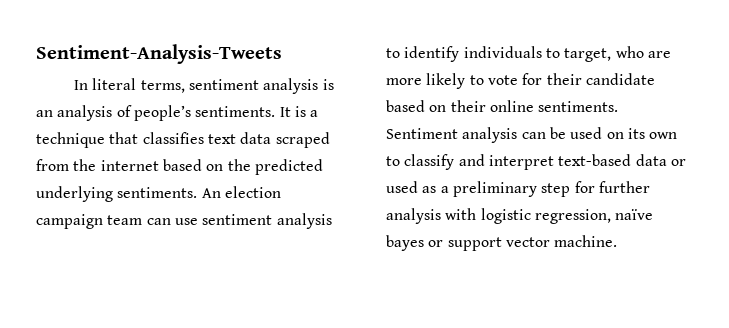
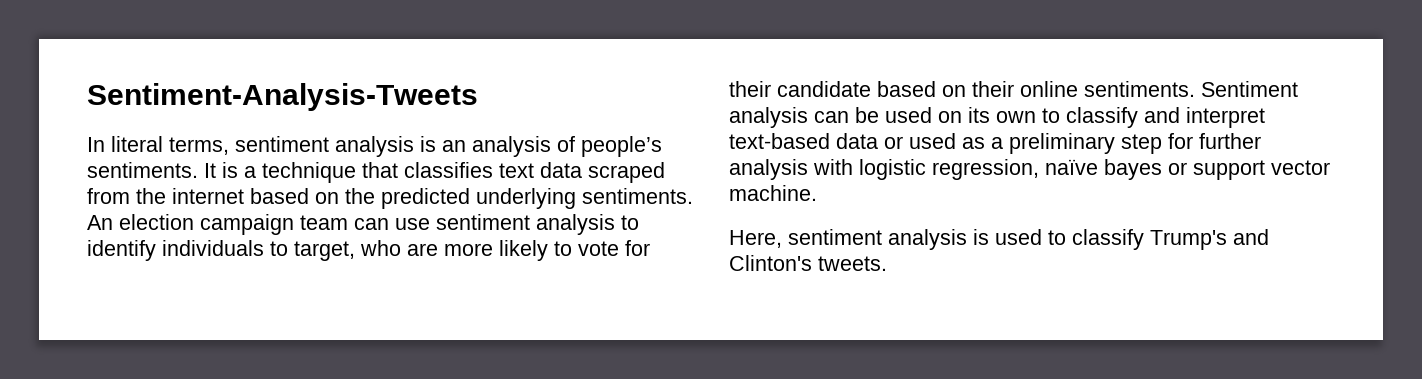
+ Here, sentiment analysis is used to classify Trump's and Clinton's tweets.

